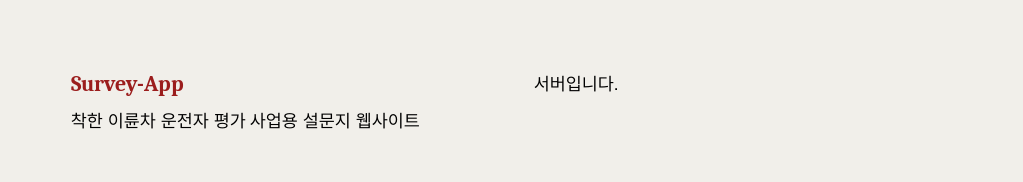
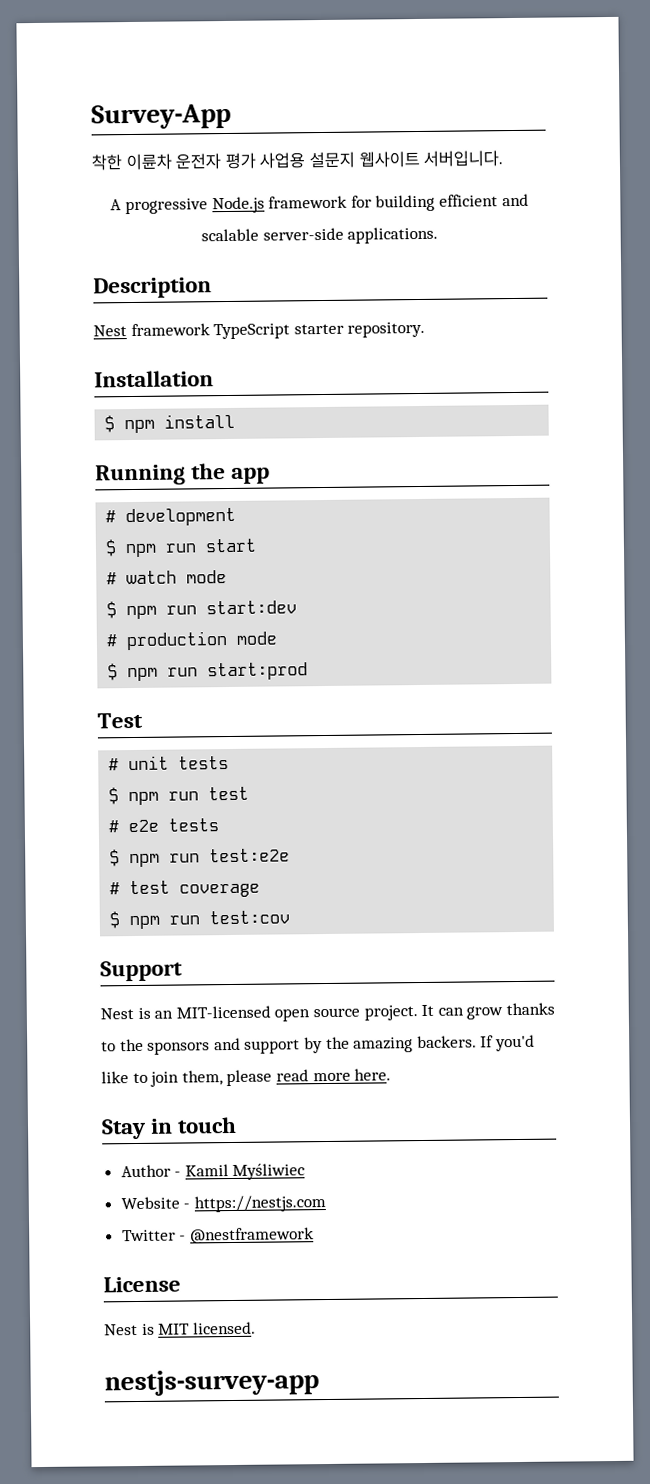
+ A progressive Node.js framework for building efficient and scalable server-side applications.
+ Description
+ Nest framework TypeScript starter repository.
+ Installation
+ $ npm install
+ Running the app
+ # development
+ $ npm run start
+ # watch mode
+ $ npm run start:dev
+ # production mode
+ $ npm run start:prod
+ Test
+ # unit tests
+ $ npm run test
+ # e2e tests
+ $ npm run test:e2e
+ # test coverage
+ $ npm run test:cov
+ Support
+ Nest is an MIT-licensed open source project. It can grow thanks to the sponsors and support by the amazing backers. If you'd like to join them, please read more here.
+ Stay in touch
+ Author - Kamil Myśliwiec
+ Website - https://nestjs.com
+ Twitter - @nestframework
+ License
+ Nest is MIT licensed.
+ nestjs-survey-app

